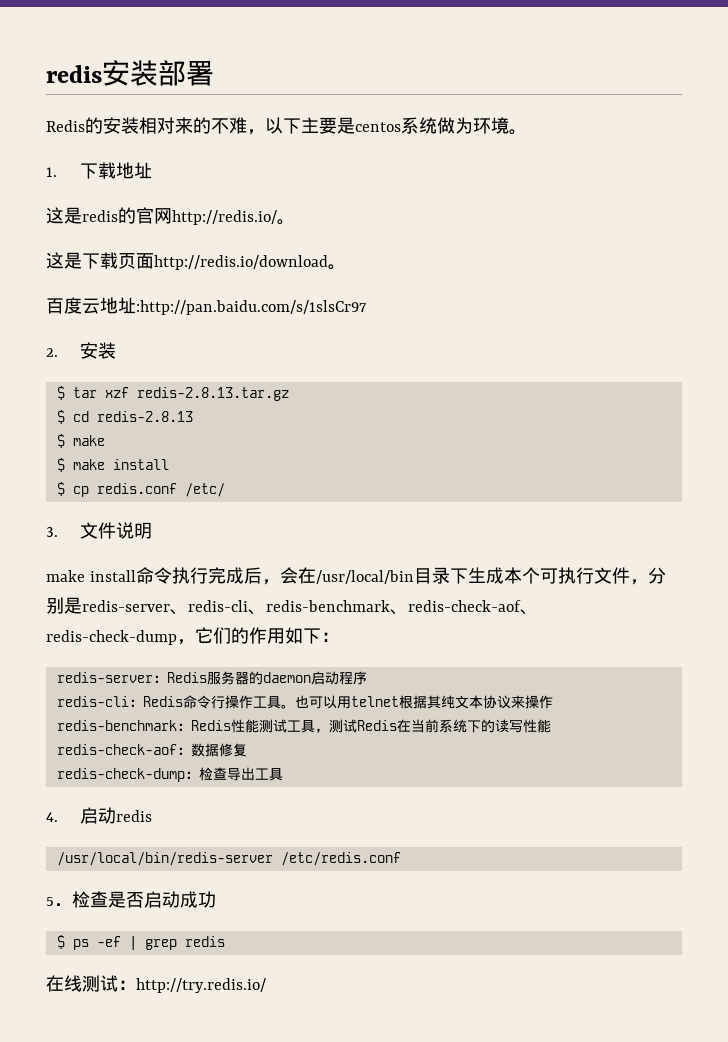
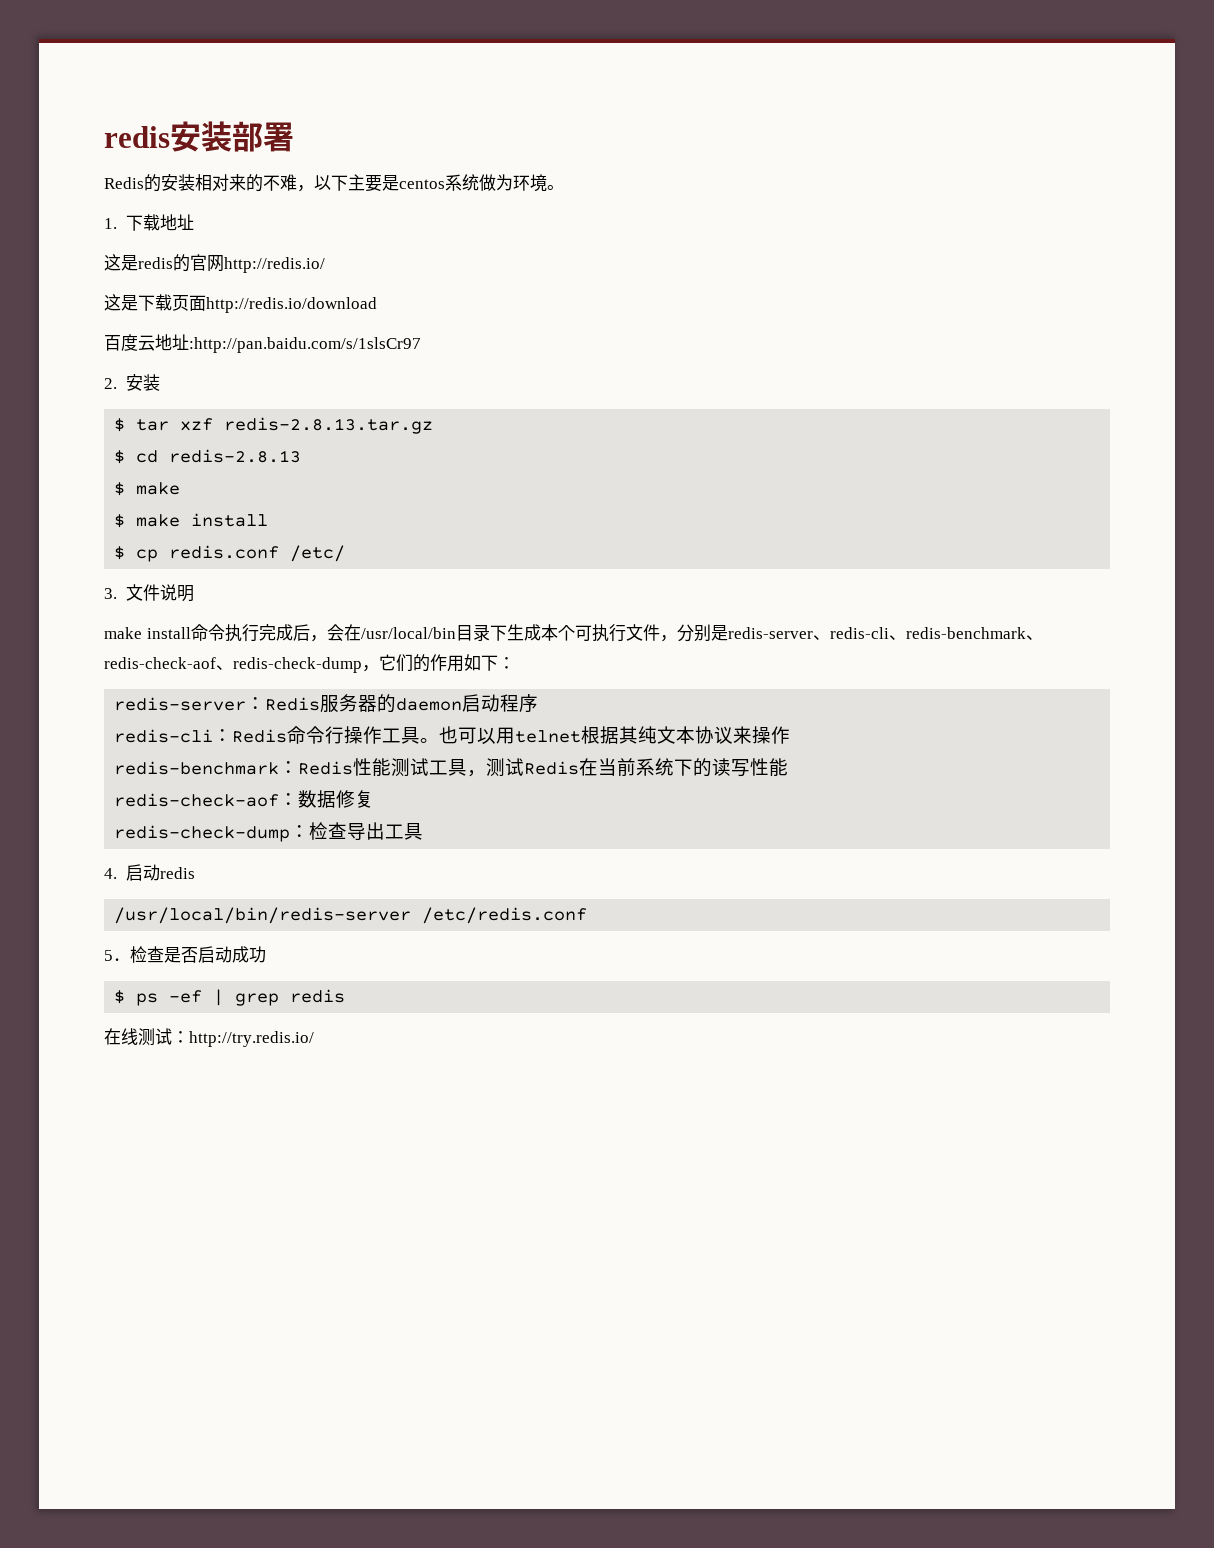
- 这是redis的官网http://redis.io/。
+ 这是redis的官网http://redis.io/
- 这是下载页面http://redis.io/download。
+ 这是下载页面http://redis.io/download

